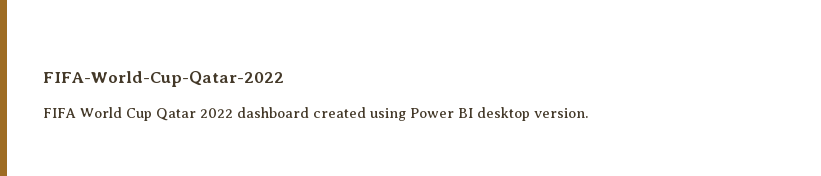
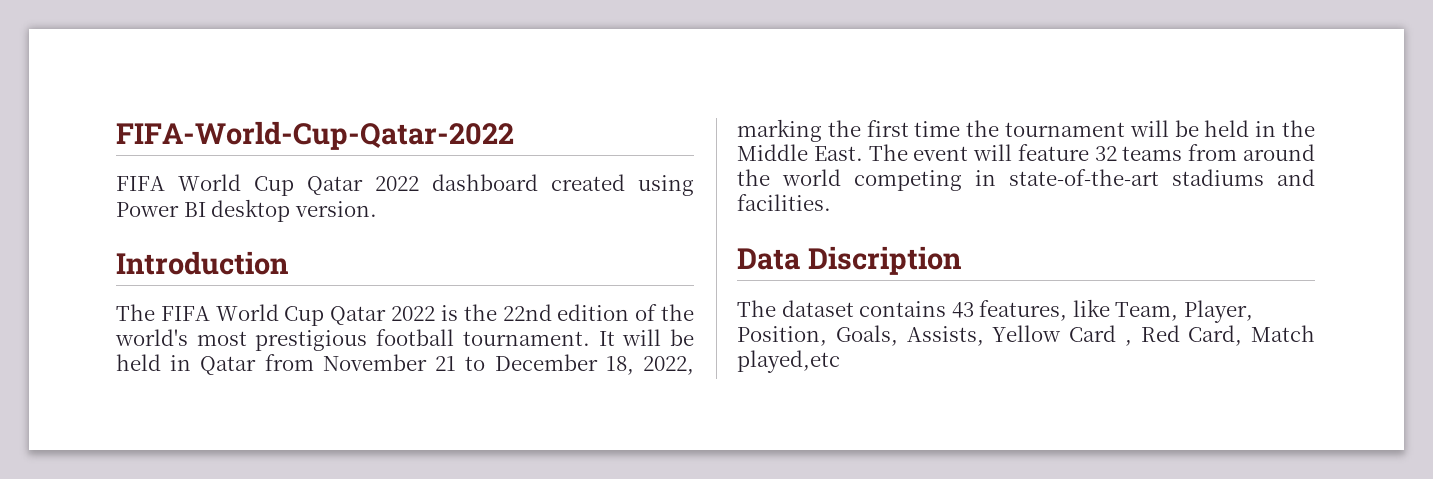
+ Introduction
+ The FIFA World Cup Qatar 2022 is the 22nd edition of the world's most prestigious football tournament. It will be held in Qatar from November 21 to December 18, 2022, marking the first time the tournament will be held in the Middle East. The event will feature 32 teams from around the world competing in state-of-the-art stadiums and facilities.
+ Data Discription
+ The dataset contains 43 features, like Team, Player, Position, Goals, Assists, Yellow Card , Red Card, Match played,etc

